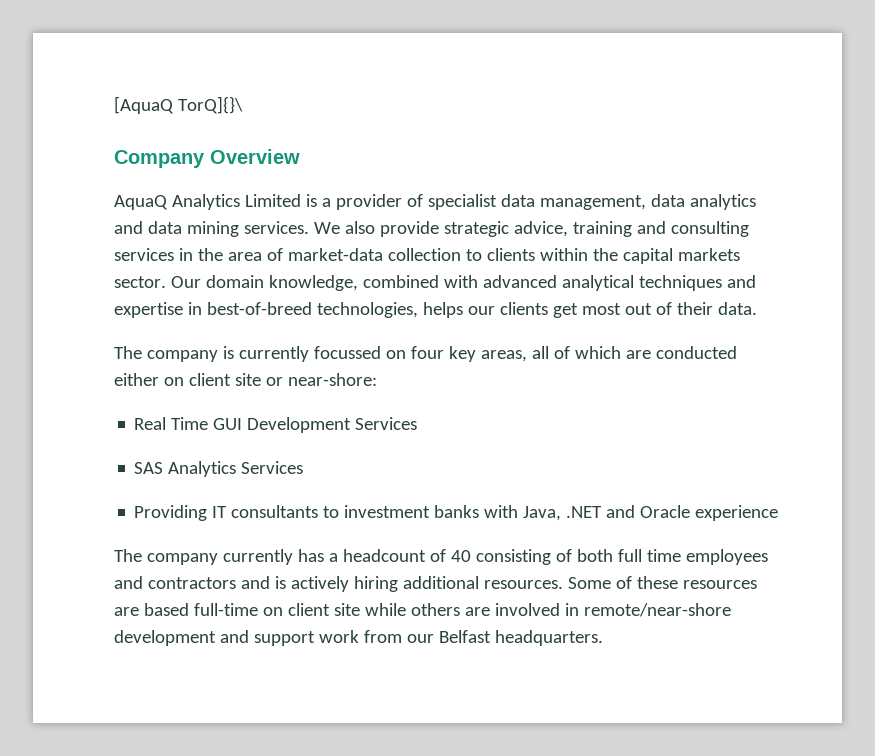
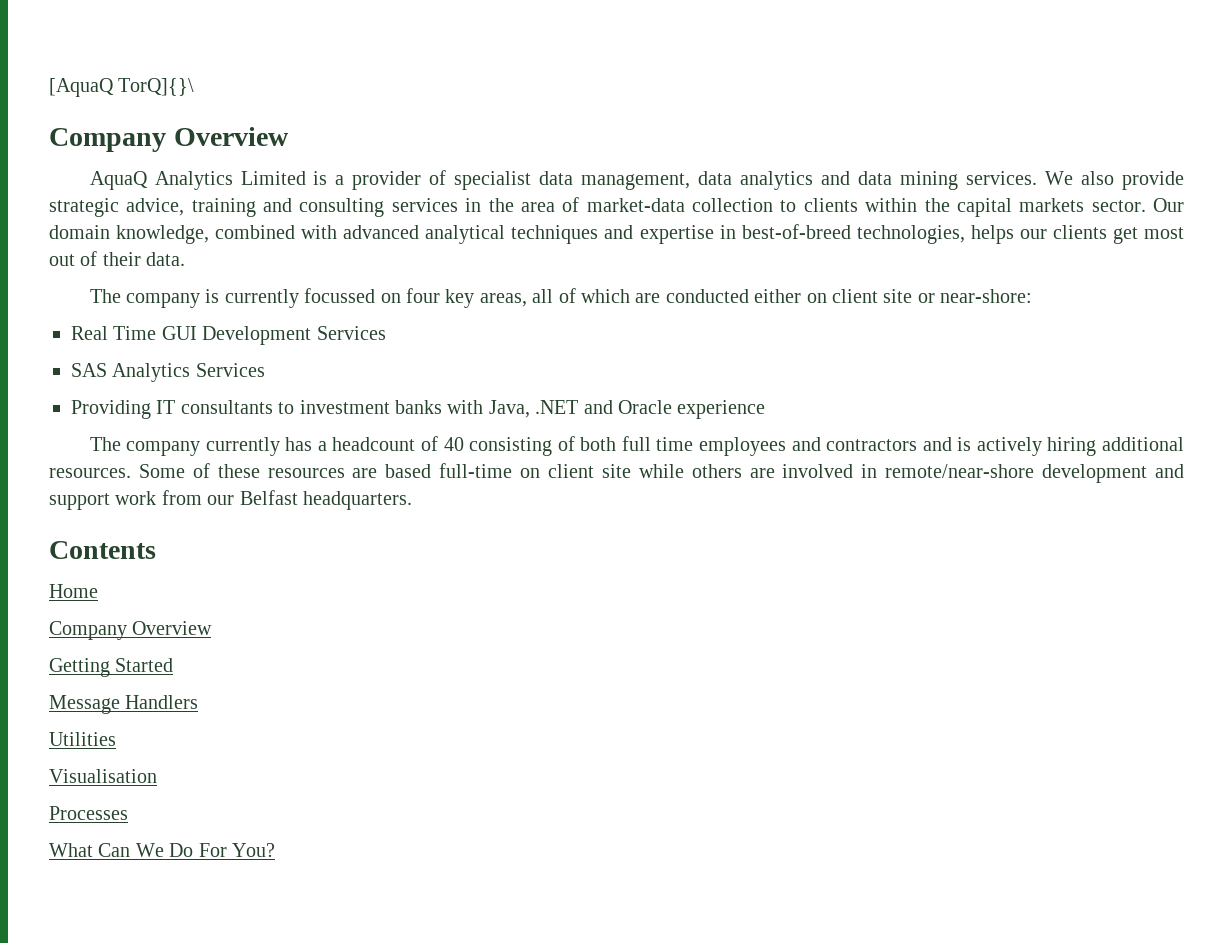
+ Contents
+ Home
+ Company Overview
+ Getting Started
+ Message Handlers
+ Utilities
+ Visualisation
+ Processes
+ What Can We Do For You?

